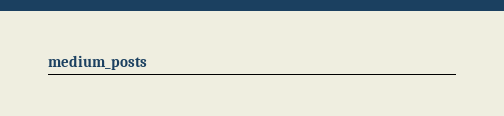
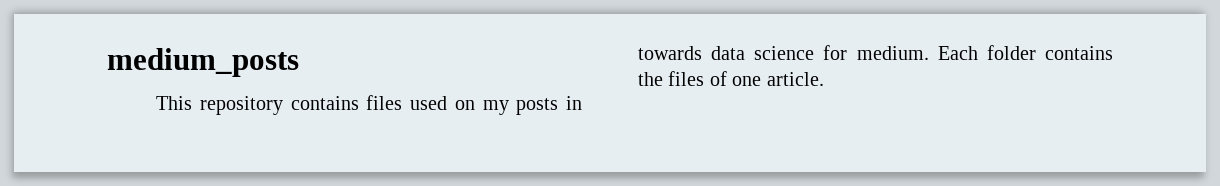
+ This repository contains files used on my posts in towards data science for medium. Each folder contains the files of one article.

